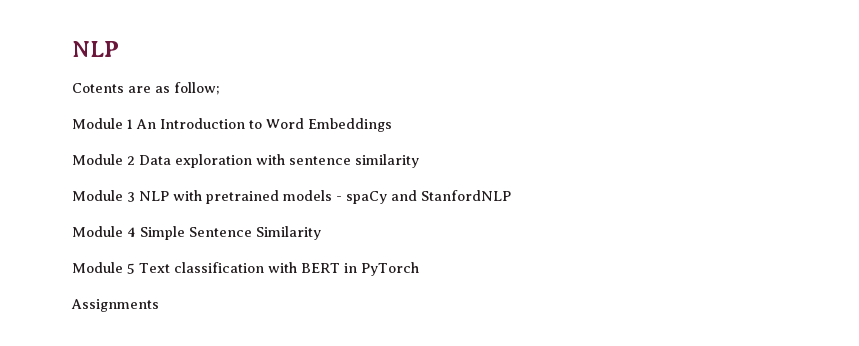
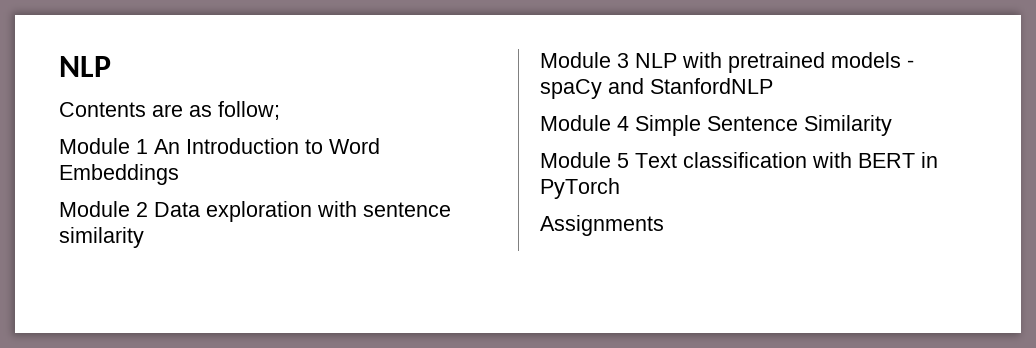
- Cotents are as follow;
+ Contents are as follow;

